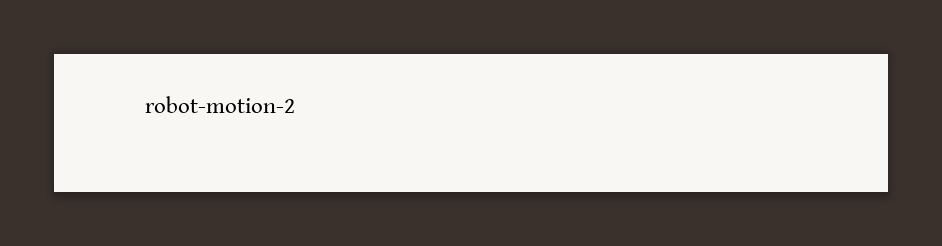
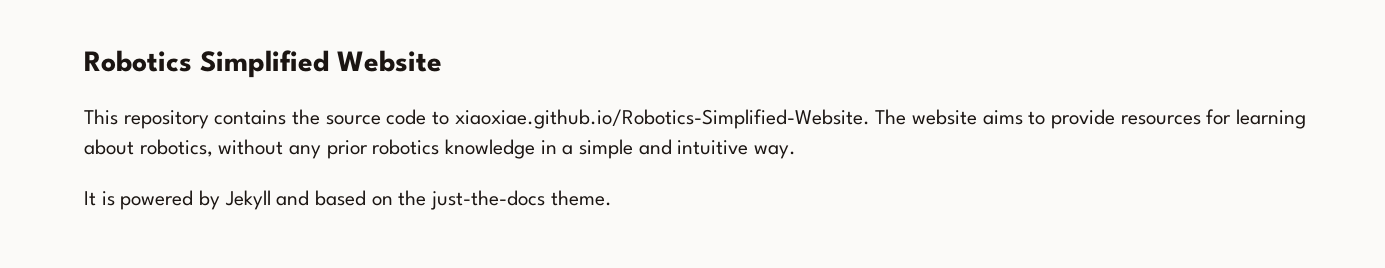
- robot-motion-2
+ Robotics Simplified Website
+ This repository contains the source code to xiaoxiae.github.io/Robotics-Simplified-Website. The website aims to provide resources for learning about robotics, without any prior robotics knowledge in a simple and intuitive way.
+ It is powered by Jekyll and based on the just-the-docs theme.

